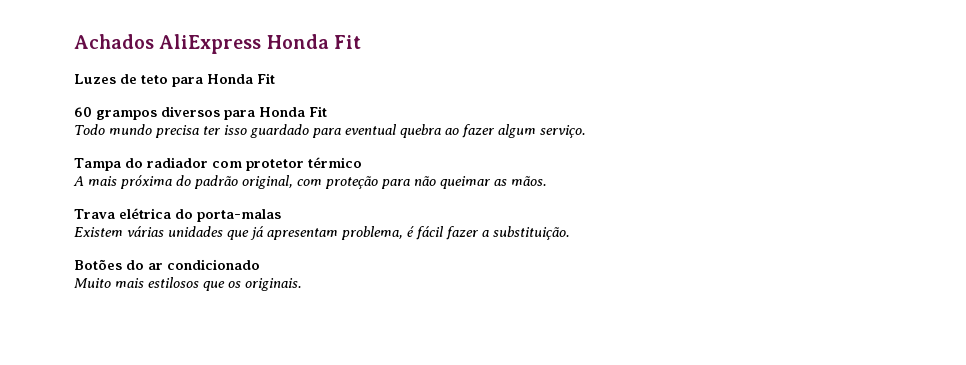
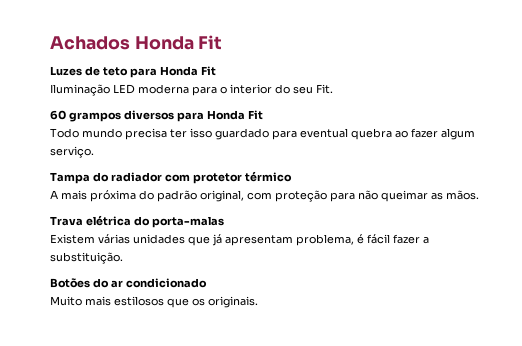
- Achados AliExpress Honda Fit
+ Achados Honda Fit
+ Iluminação LED moderna para o interior do seu Fit.

